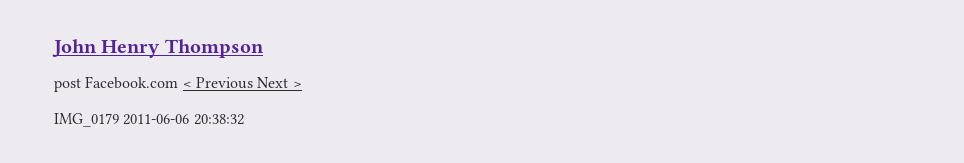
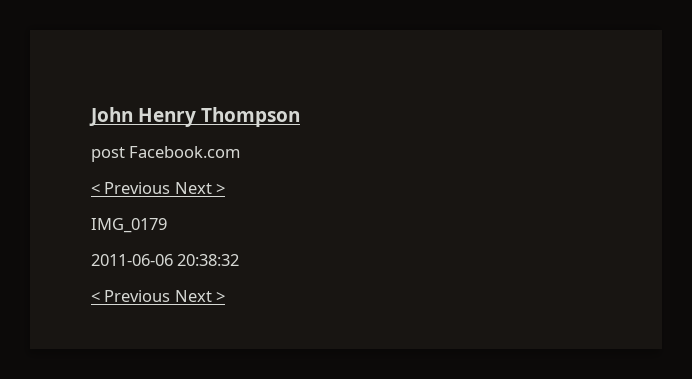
- post Facebook.com < Previous Next >
+ post Facebook.com
+ < Previous Next >
- IMG_0179 2011-06-06 20:38:32
+ IMG_0179
+ 2011-06-06 20:38:32
+ < Previous Next >

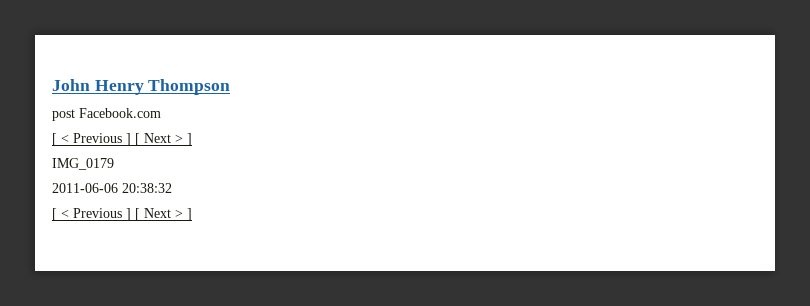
  post Facebook.com
- < Previous Next >
+ [ < Previous ] [ Next > ]
  2011-06-06 20:38:32
- < Previous Next >
+ [ < Previous ] [ Next > ]

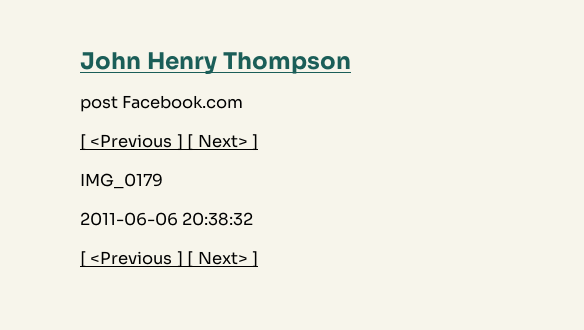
  post Facebook.com
- [ < Previous ] [ Next > ]
+ [ <Previous ] [ Next> ]
  2011-06-06 20:38:32
- [ < Previous ] [ Next > ]
+ [ <Previous ] [ Next> ]

